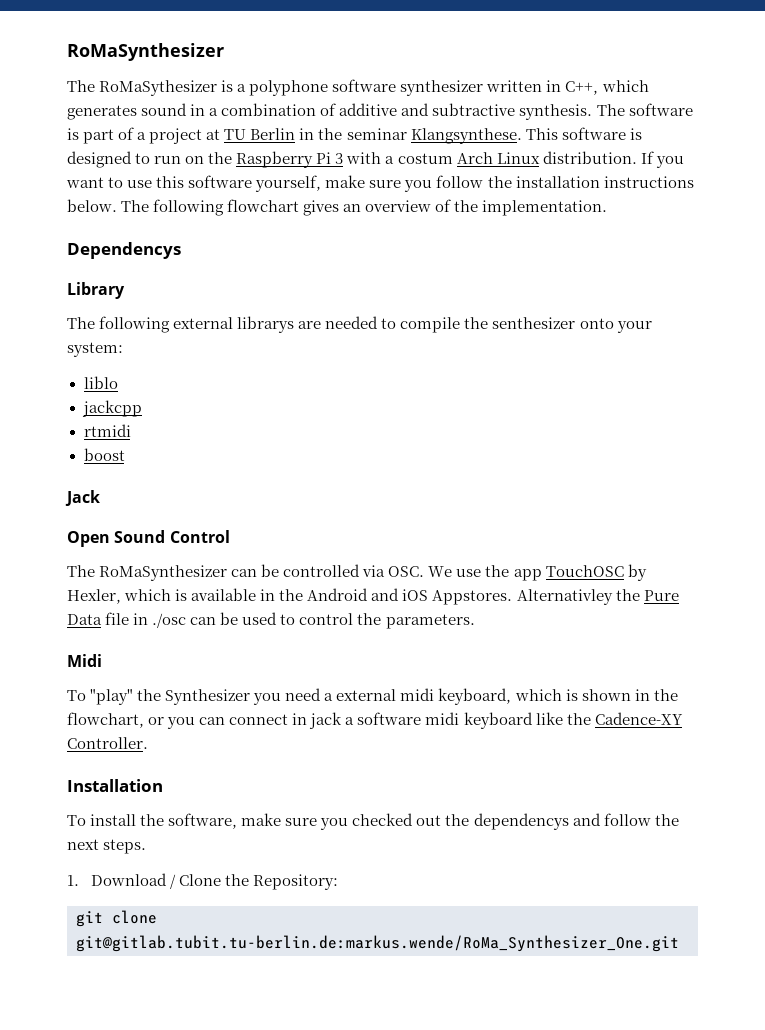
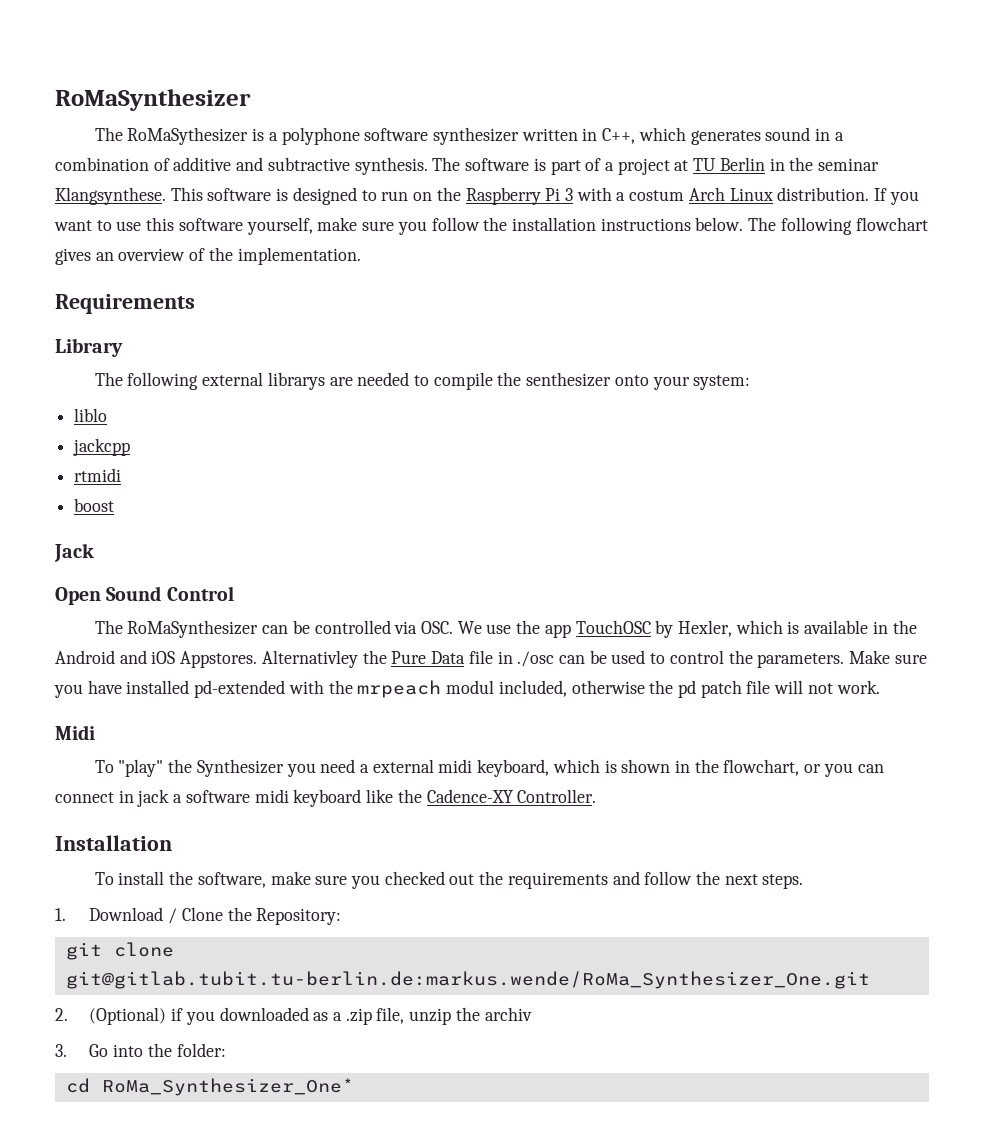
- Dependencys
+ Requirements
+ Make sure you have installed pd-extended with the mrpeach modul included, otherwise the pd patch file will not work.
- To install the software, make sure you checked out the dependencys and follow the next steps.
+ To install the software, make sure you checked out the requirements and follow the next steps.
+ 2. (Optional) if you downloaded as a .zip file, unzip the archiv
+ 3. Go into the folder:
+ cd RoMa_Synthesizer_One*

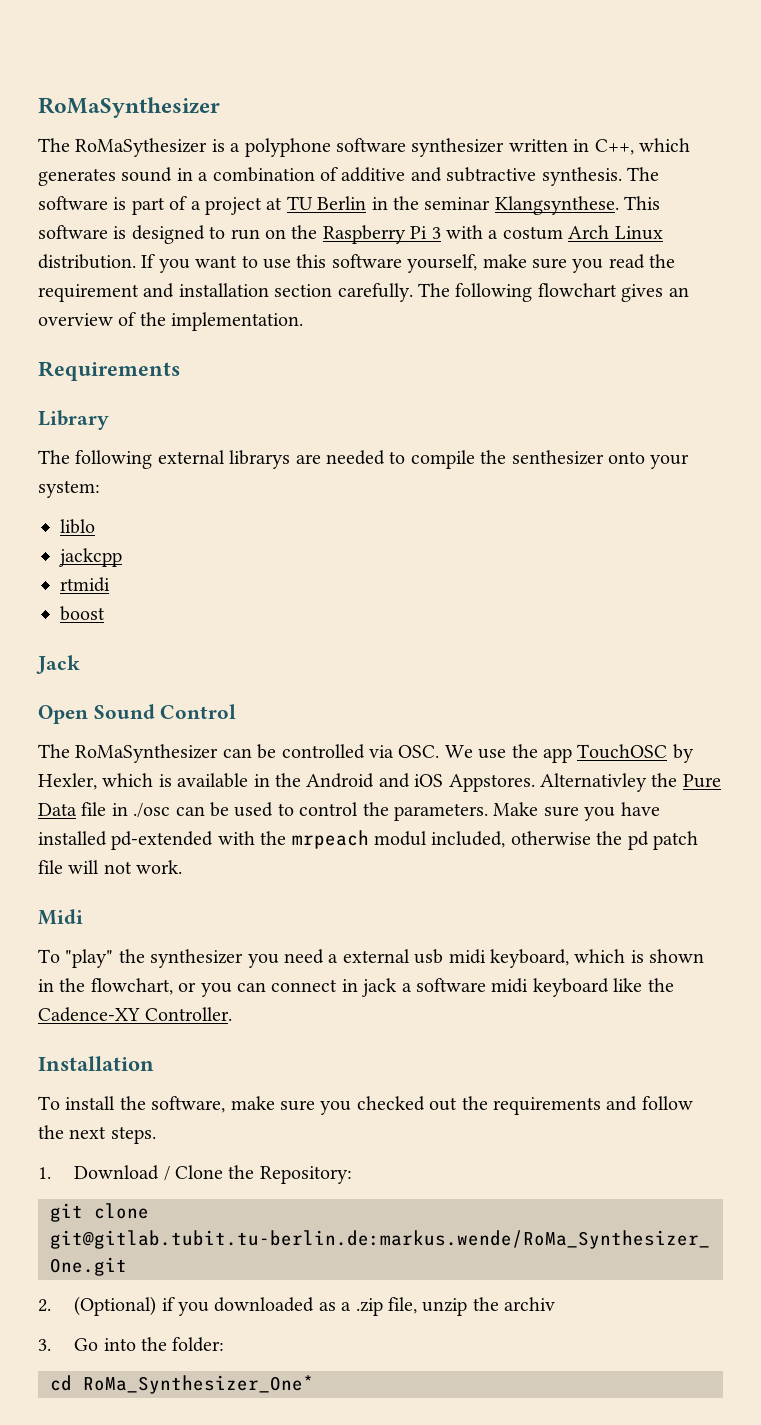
- If you want to use this software yourself, make sure you follow the installation instructions below.
+ If you want to use this software yourself, make sure you read the requirement and installation section carefully.
- To "play" the Synthesizer you need a external midi keyboard, which is shown in the flowchart, or you can connect in jack a software midi keyboard like the Cadence-XY Controller.
+ To "play" the synthesizer you need a external usb midi keyboard, which is shown in the flowchart, or you can connect in jack a software midi keyboard like the Cadence-XY Controller.

